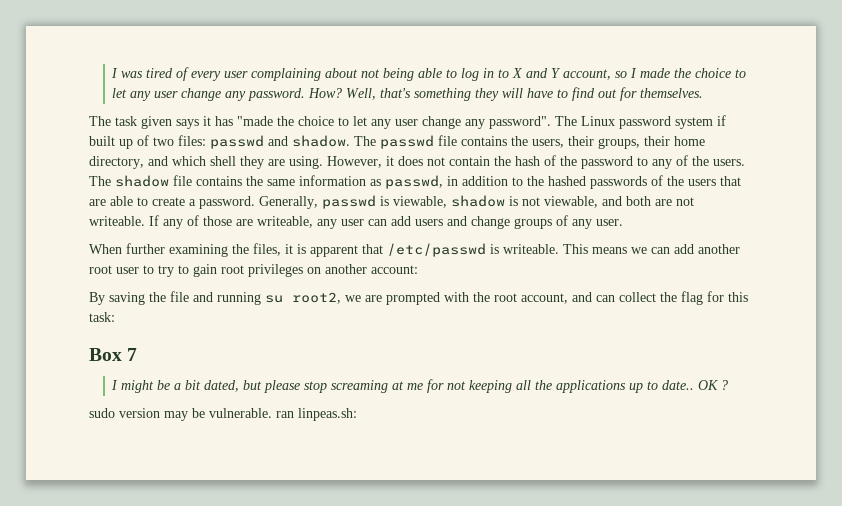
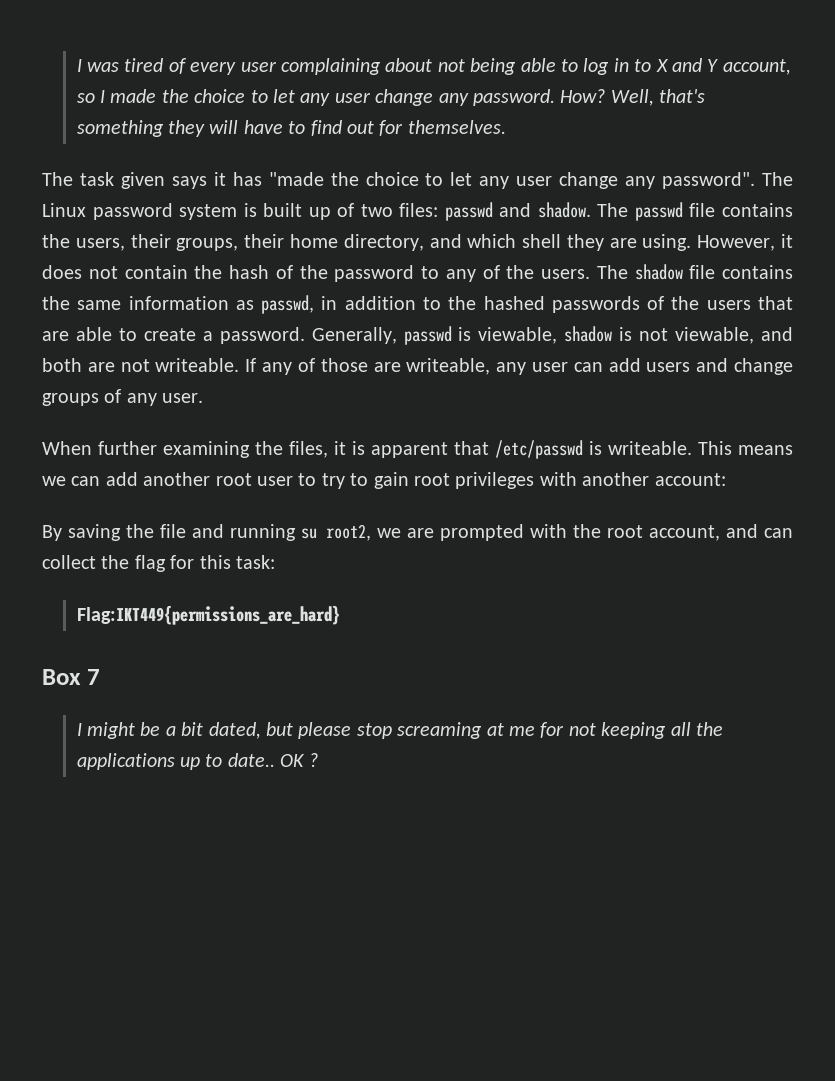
- The Linux password system if built up of two files: passwd and shadow.
+ The Linux password system is built up of two files: passwd and shadow.
- This means we can add another root user to try to gain root privileges on another account:
+ This means we can add another root user to try to gain root privileges with another account:
+ Flag:IKT449{permissions_are_hard}
- sudo version may be vulnerable. ran linpeas.sh:

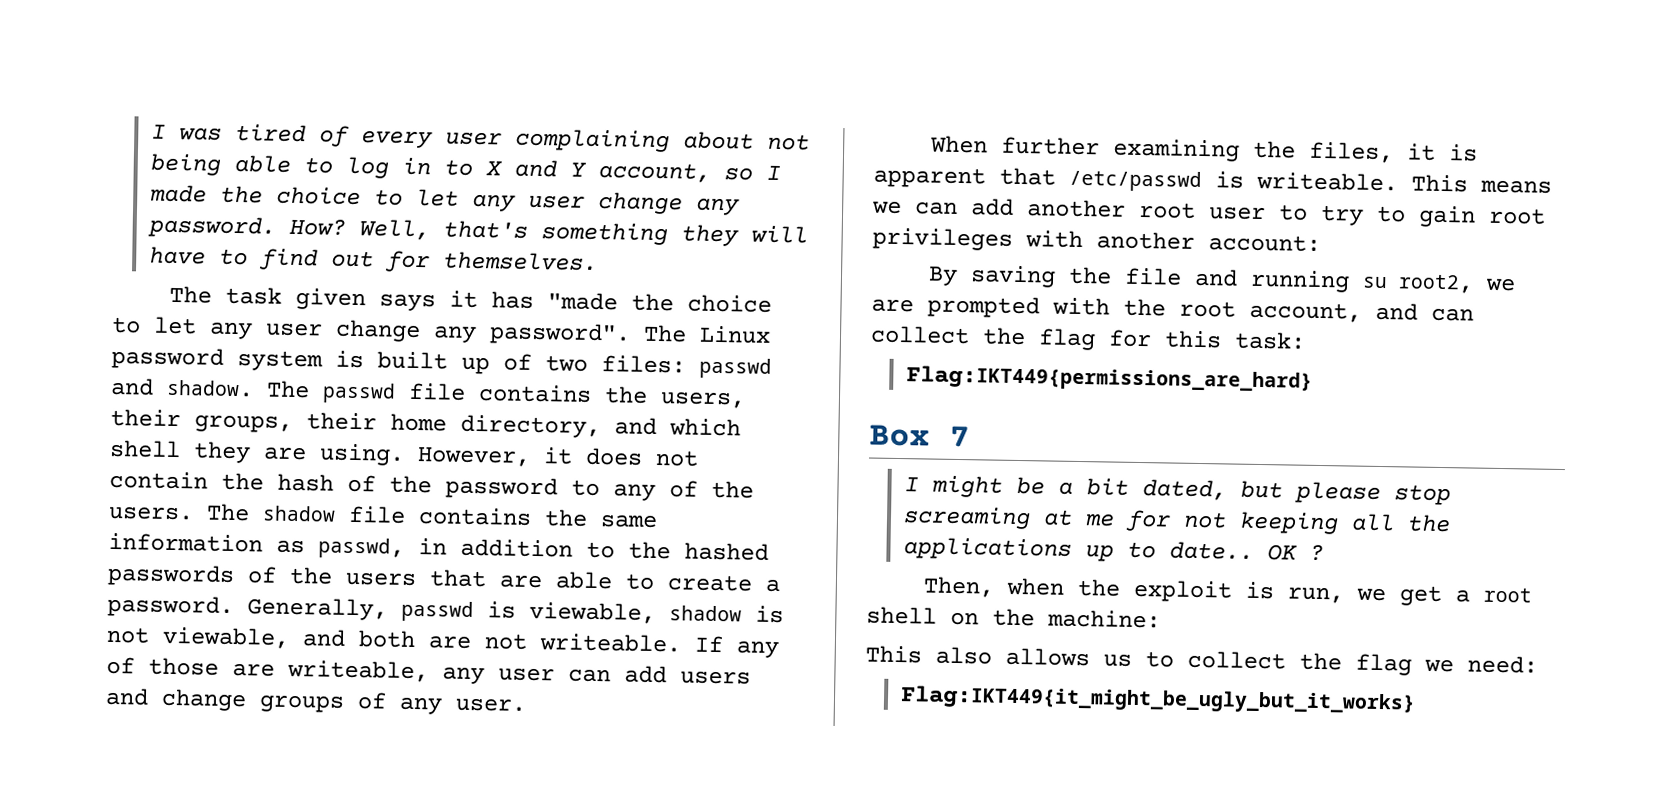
+ Then, when the exploit is run, we get a root shell on the machine:
+ This also allows us to collect the flag we need:
+ Flag:IKT449{it_might_be_ugly_but_it_works}

